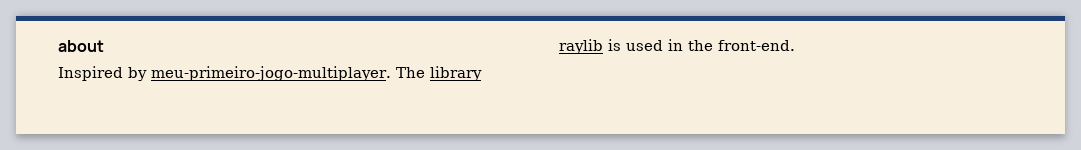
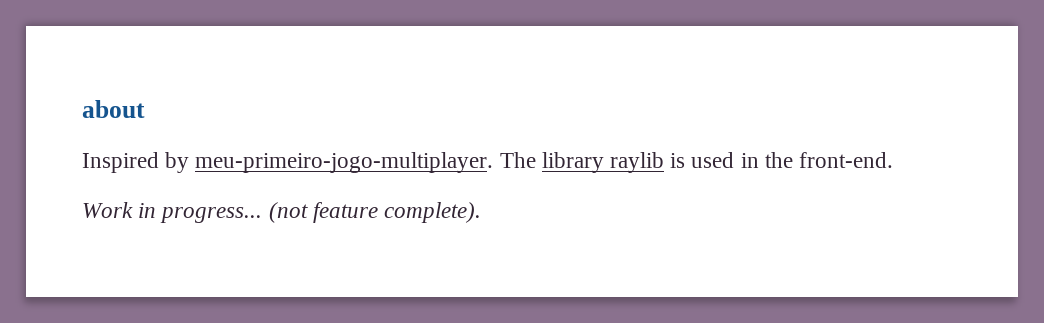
+ Work in progress... (not feature complete).

